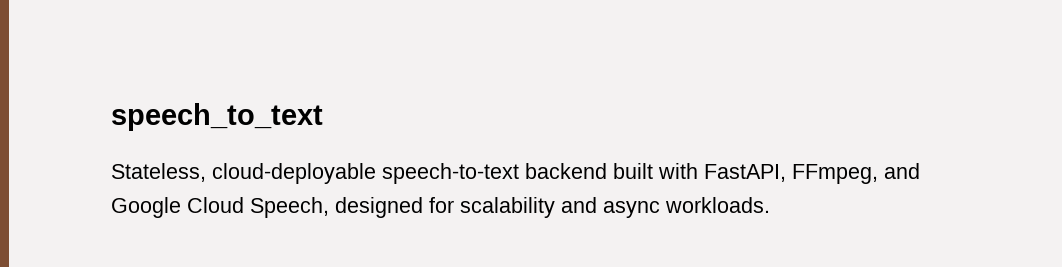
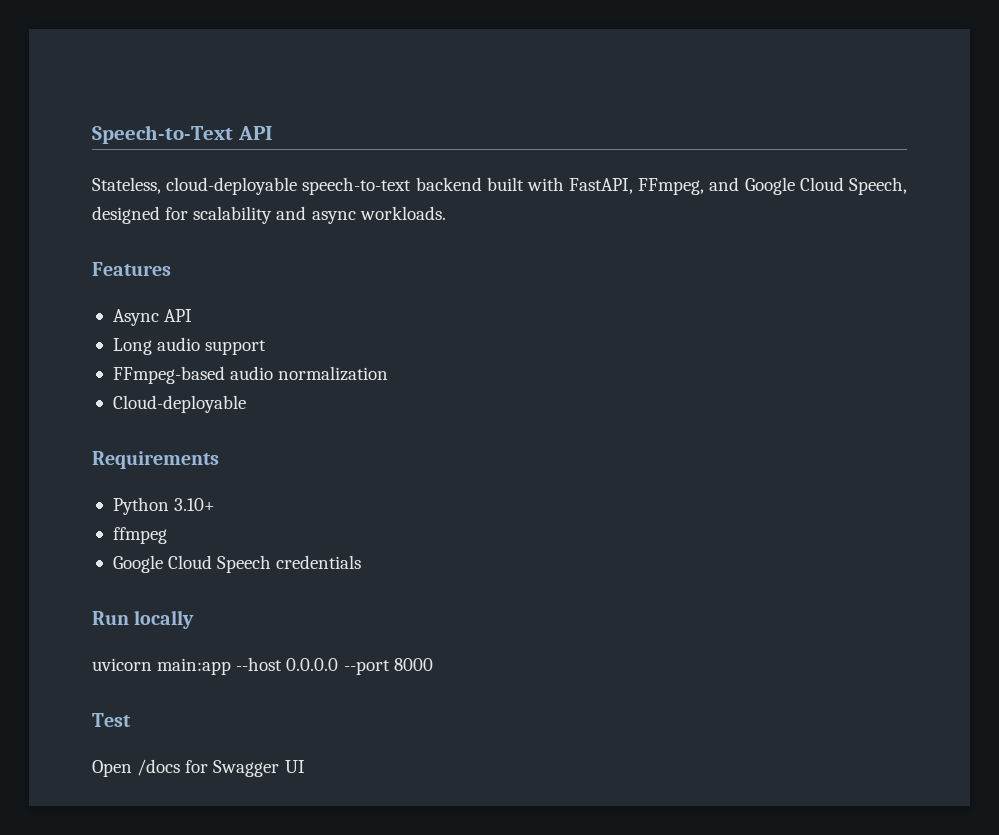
- speech_to_text
+ Speech-to-Text API
+ Features
+ Async API
+ Long audio support
+ FFmpeg-based audio normalization
+ Cloud-deployable
+ Requirements
+ Python 3.10+
+ ffmpeg
+ Google Cloud Speech credentials
+ Run locally
+ uvicorn main:app --host 0.0.0.0 --port 8000
+ Test
+ Open /docs for Swagger UI

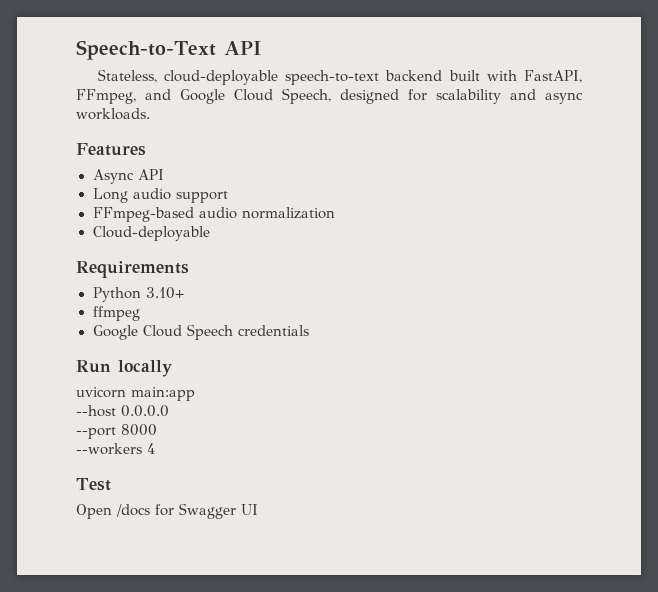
- uvicorn main:app --host 0.0.0.0 --port 8000
+ uvicorn main:app
+ --host 0.0.0.0
+ --port 8000
+ --workers 4

